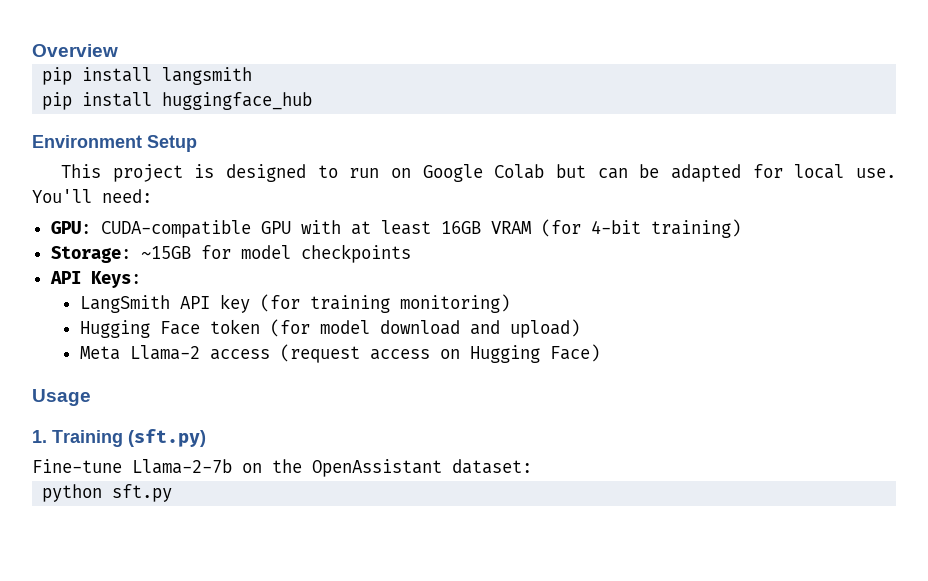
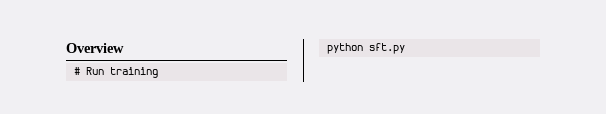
- pip install langsmith
- pip install huggingface_hub
- Environment Setup
- This project is designed to run on Google Colab but can be adapted for local use. You'll need:
- GPU: CUDA-compatible GPU with at least 16GB VRAM (for 4-bit training)
- Storage: ~15GB for model checkpoints
- API Keys:
- LangSmith API key (for training monitoring)
- Hugging Face token (for model download and upload)
- Meta Llama-2 access (request access on Hugging Face)
- Usage
- 1. Training (sft.py)
- Fine-tune Llama-2-7b on the OpenAssistant dataset:
+ # Run training

